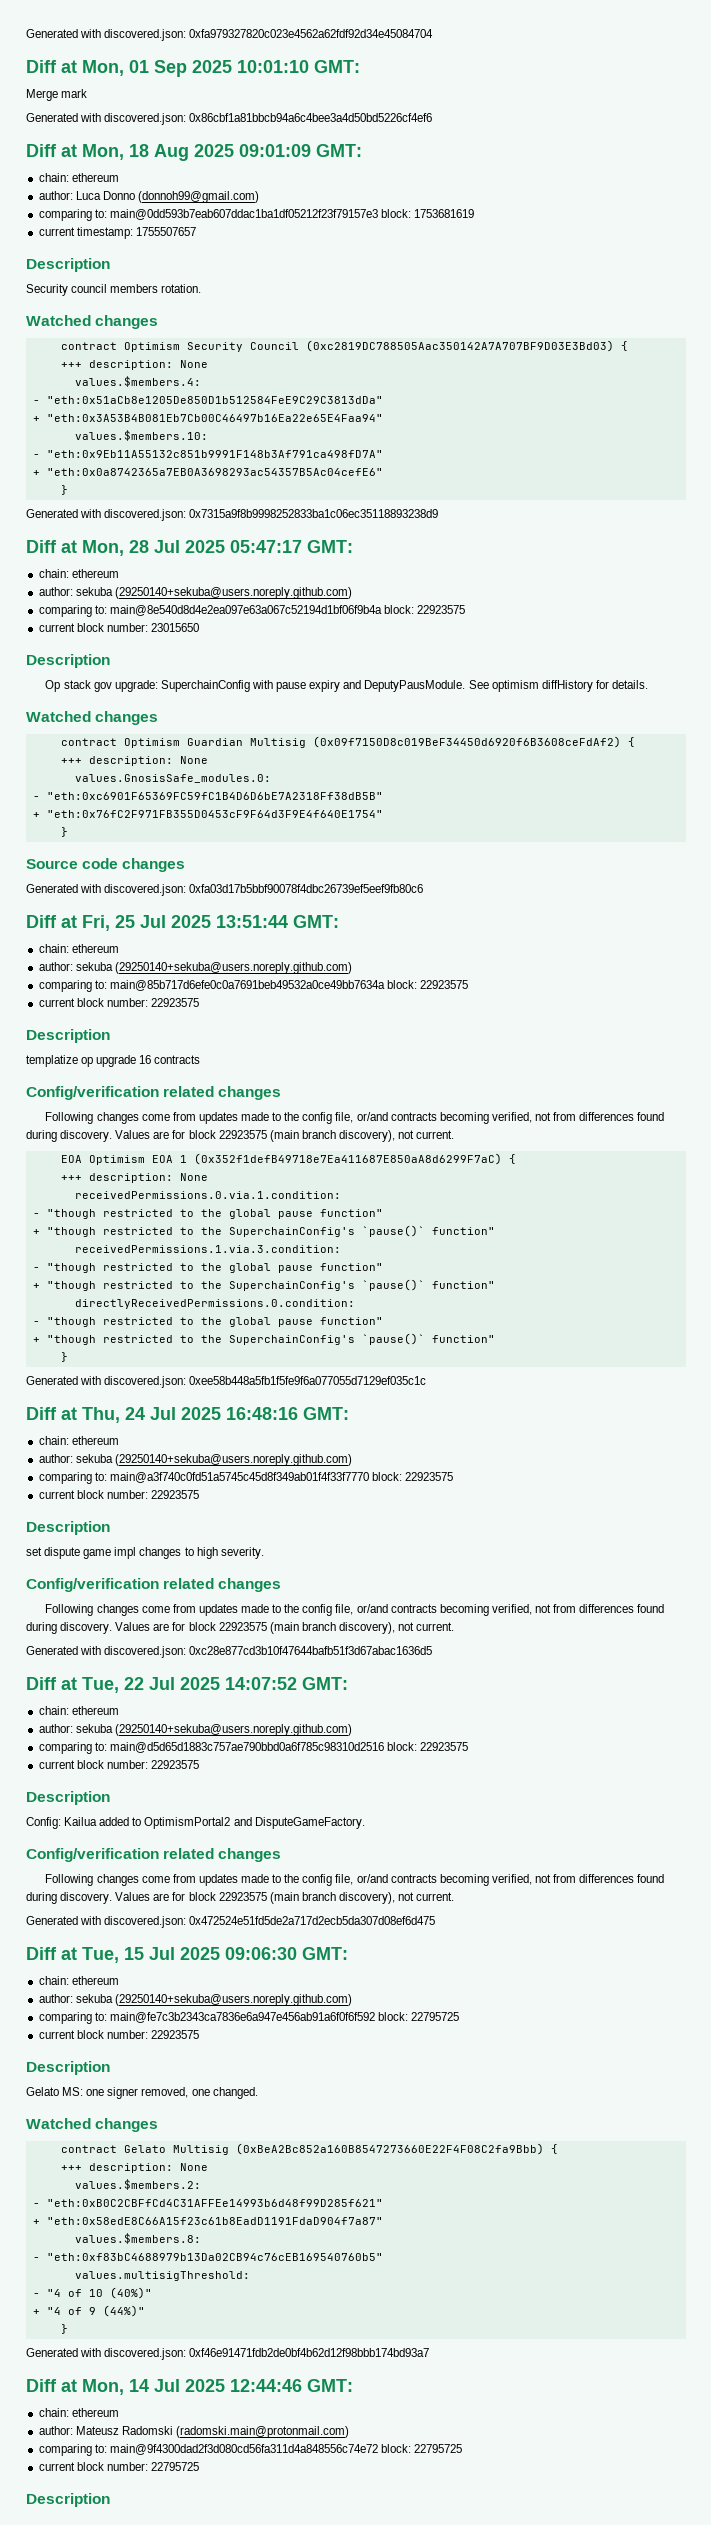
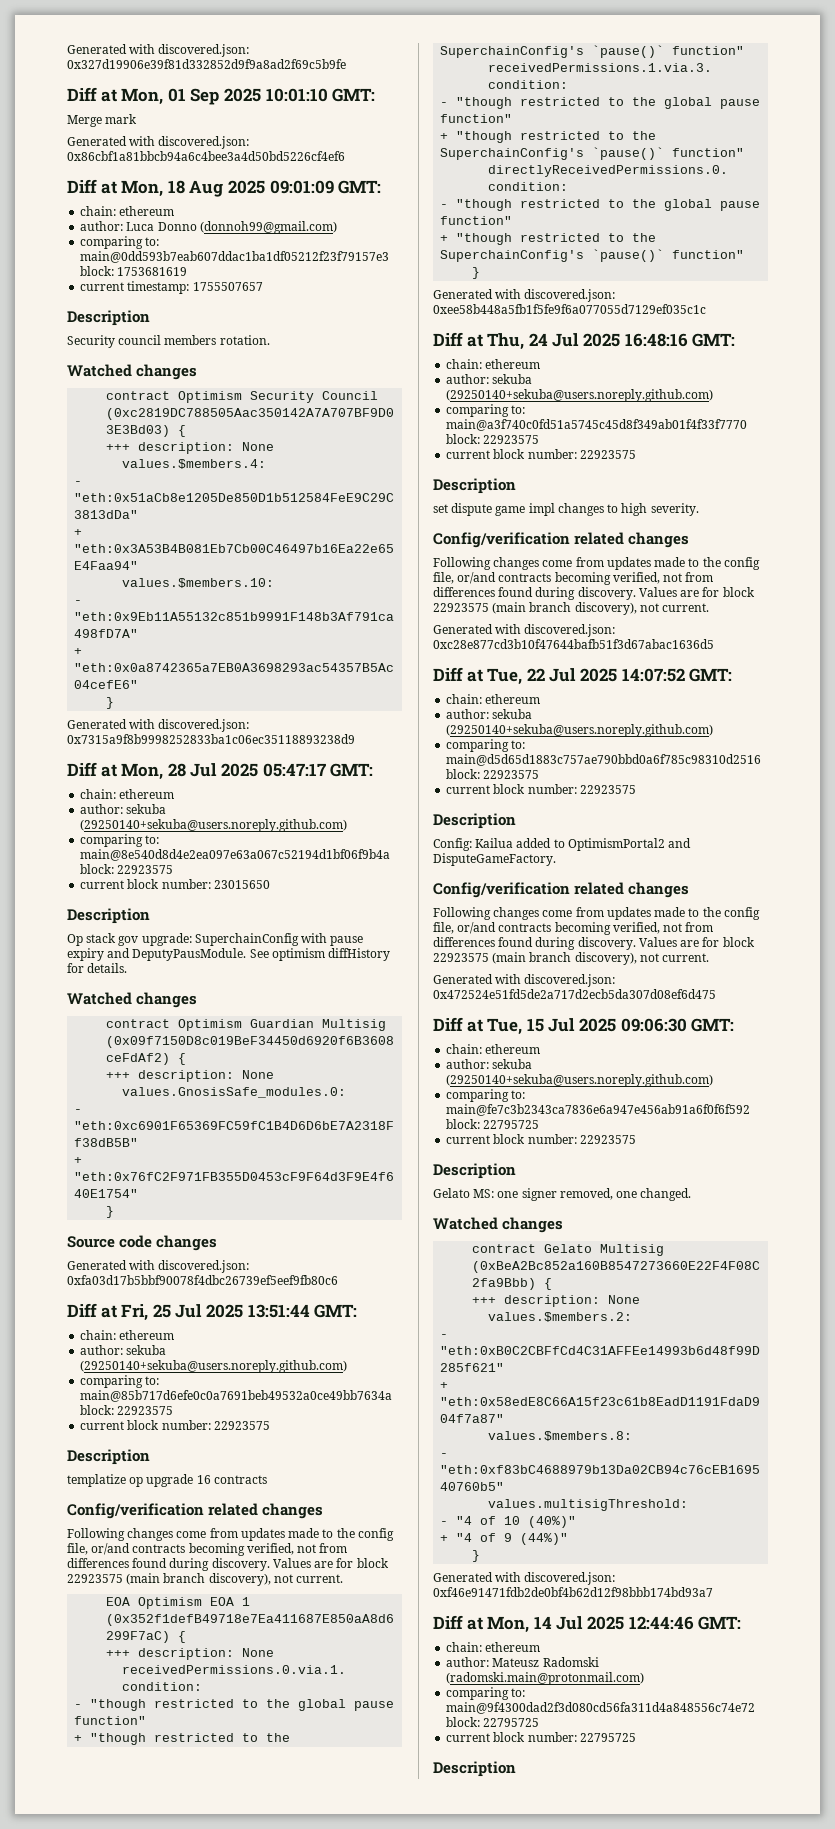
- Generated with discovered.json: 0xfa979327820c023e4562a62fdf92d34e45084704
+ Generated with discovered.json: 0x327d19906e39f81d332852d9f9a8ad2f69c5b9fe

